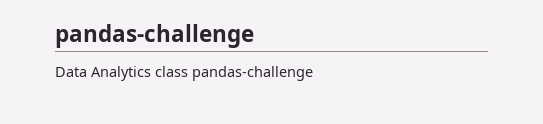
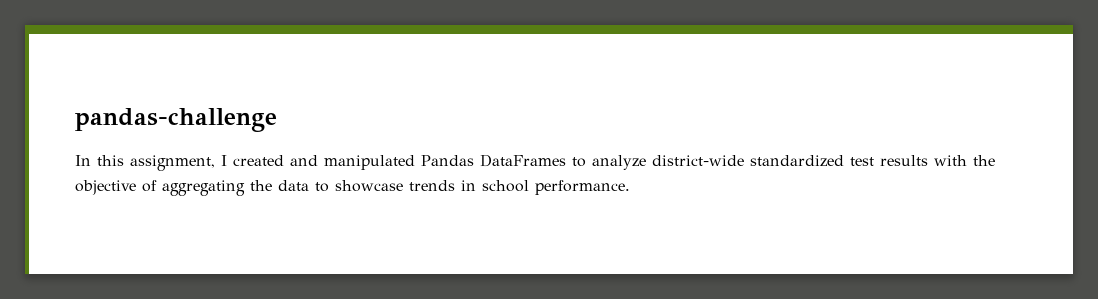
- Data Analytics class pandas-challenge
+ In this assignment, I created and manipulated Pandas DataFrames to analyze district-wide standardized test results with the objective of aggregating the data to showcase trends in school performance.

